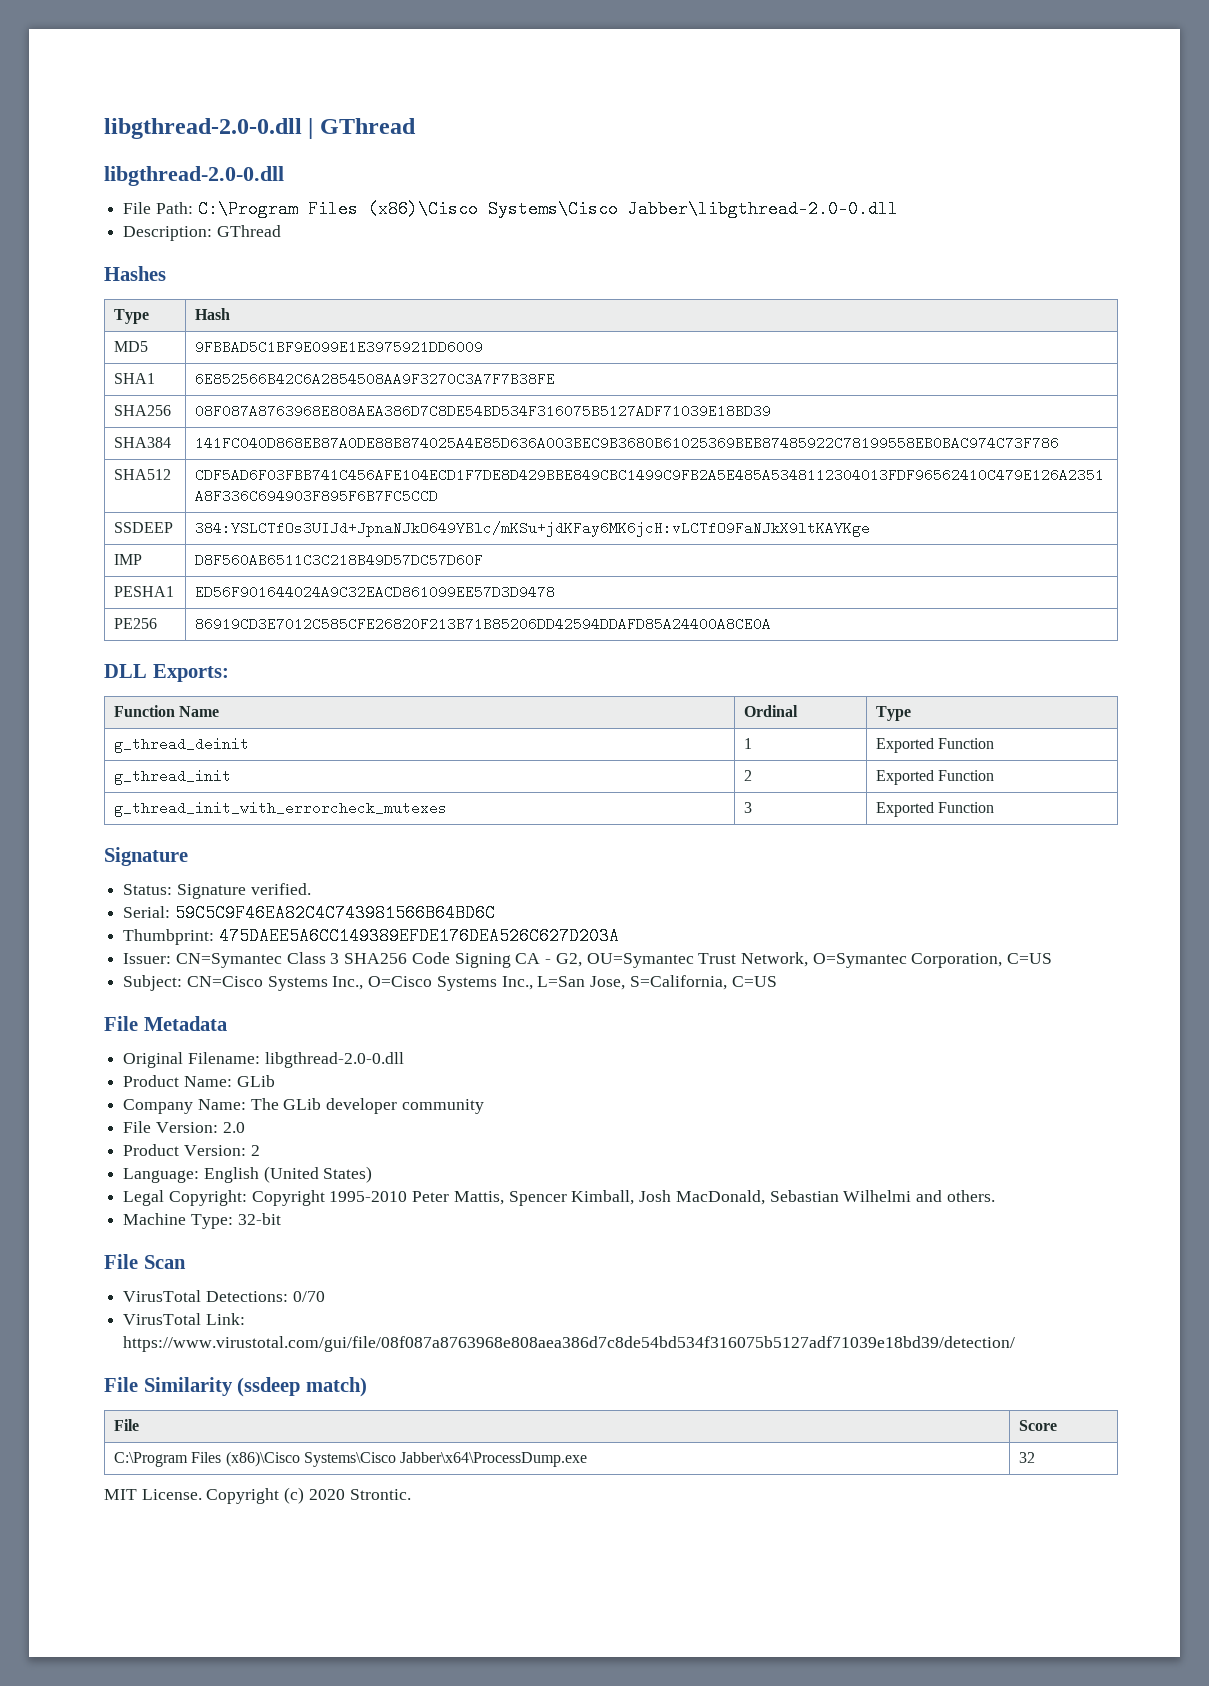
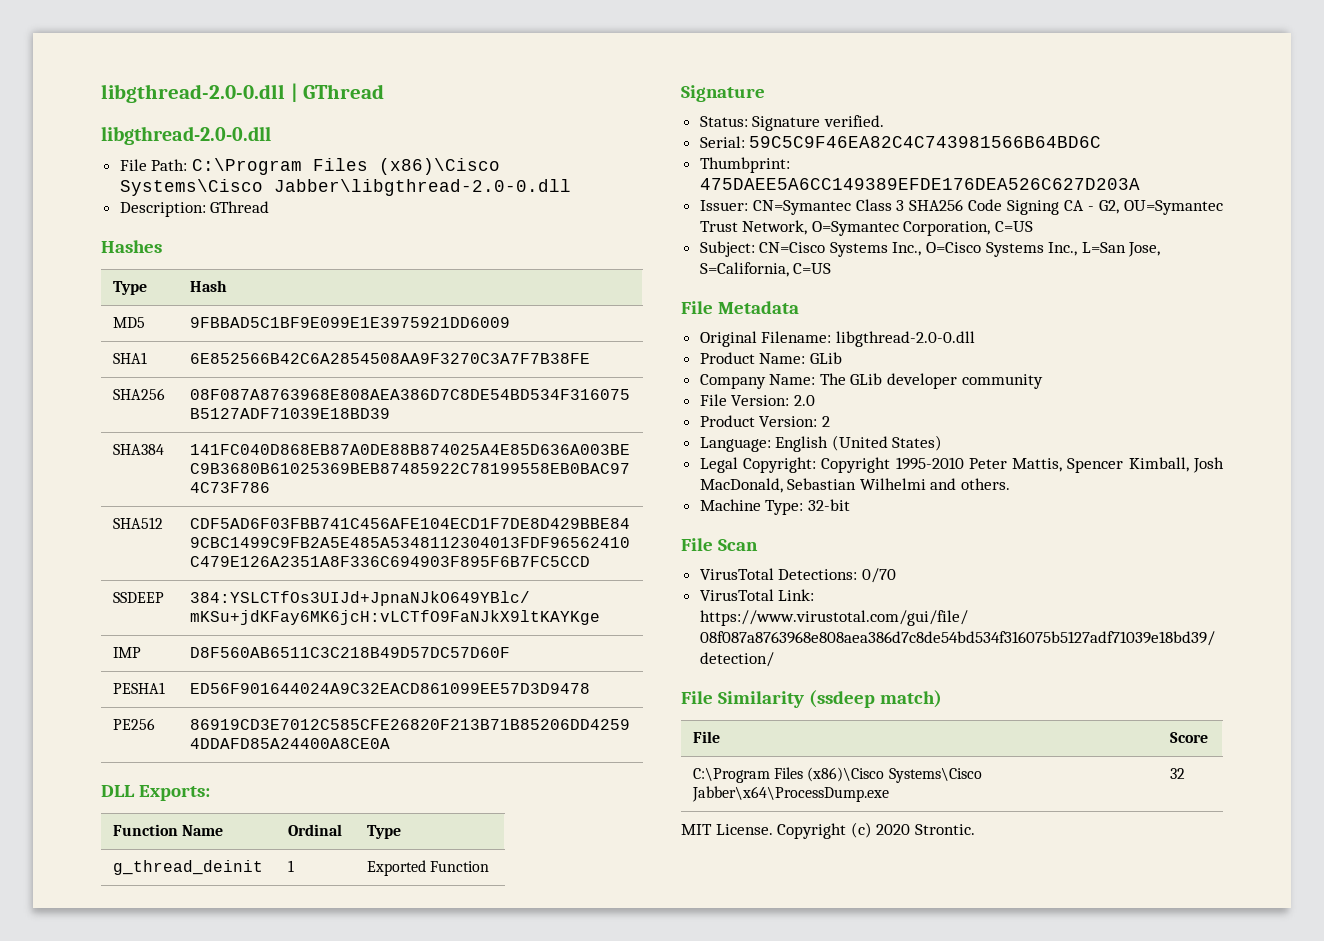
- g_thread_init | 2 | Exported Function
- g_thread_init_with_errorcheck_mutexes | 3 | Exported Function

